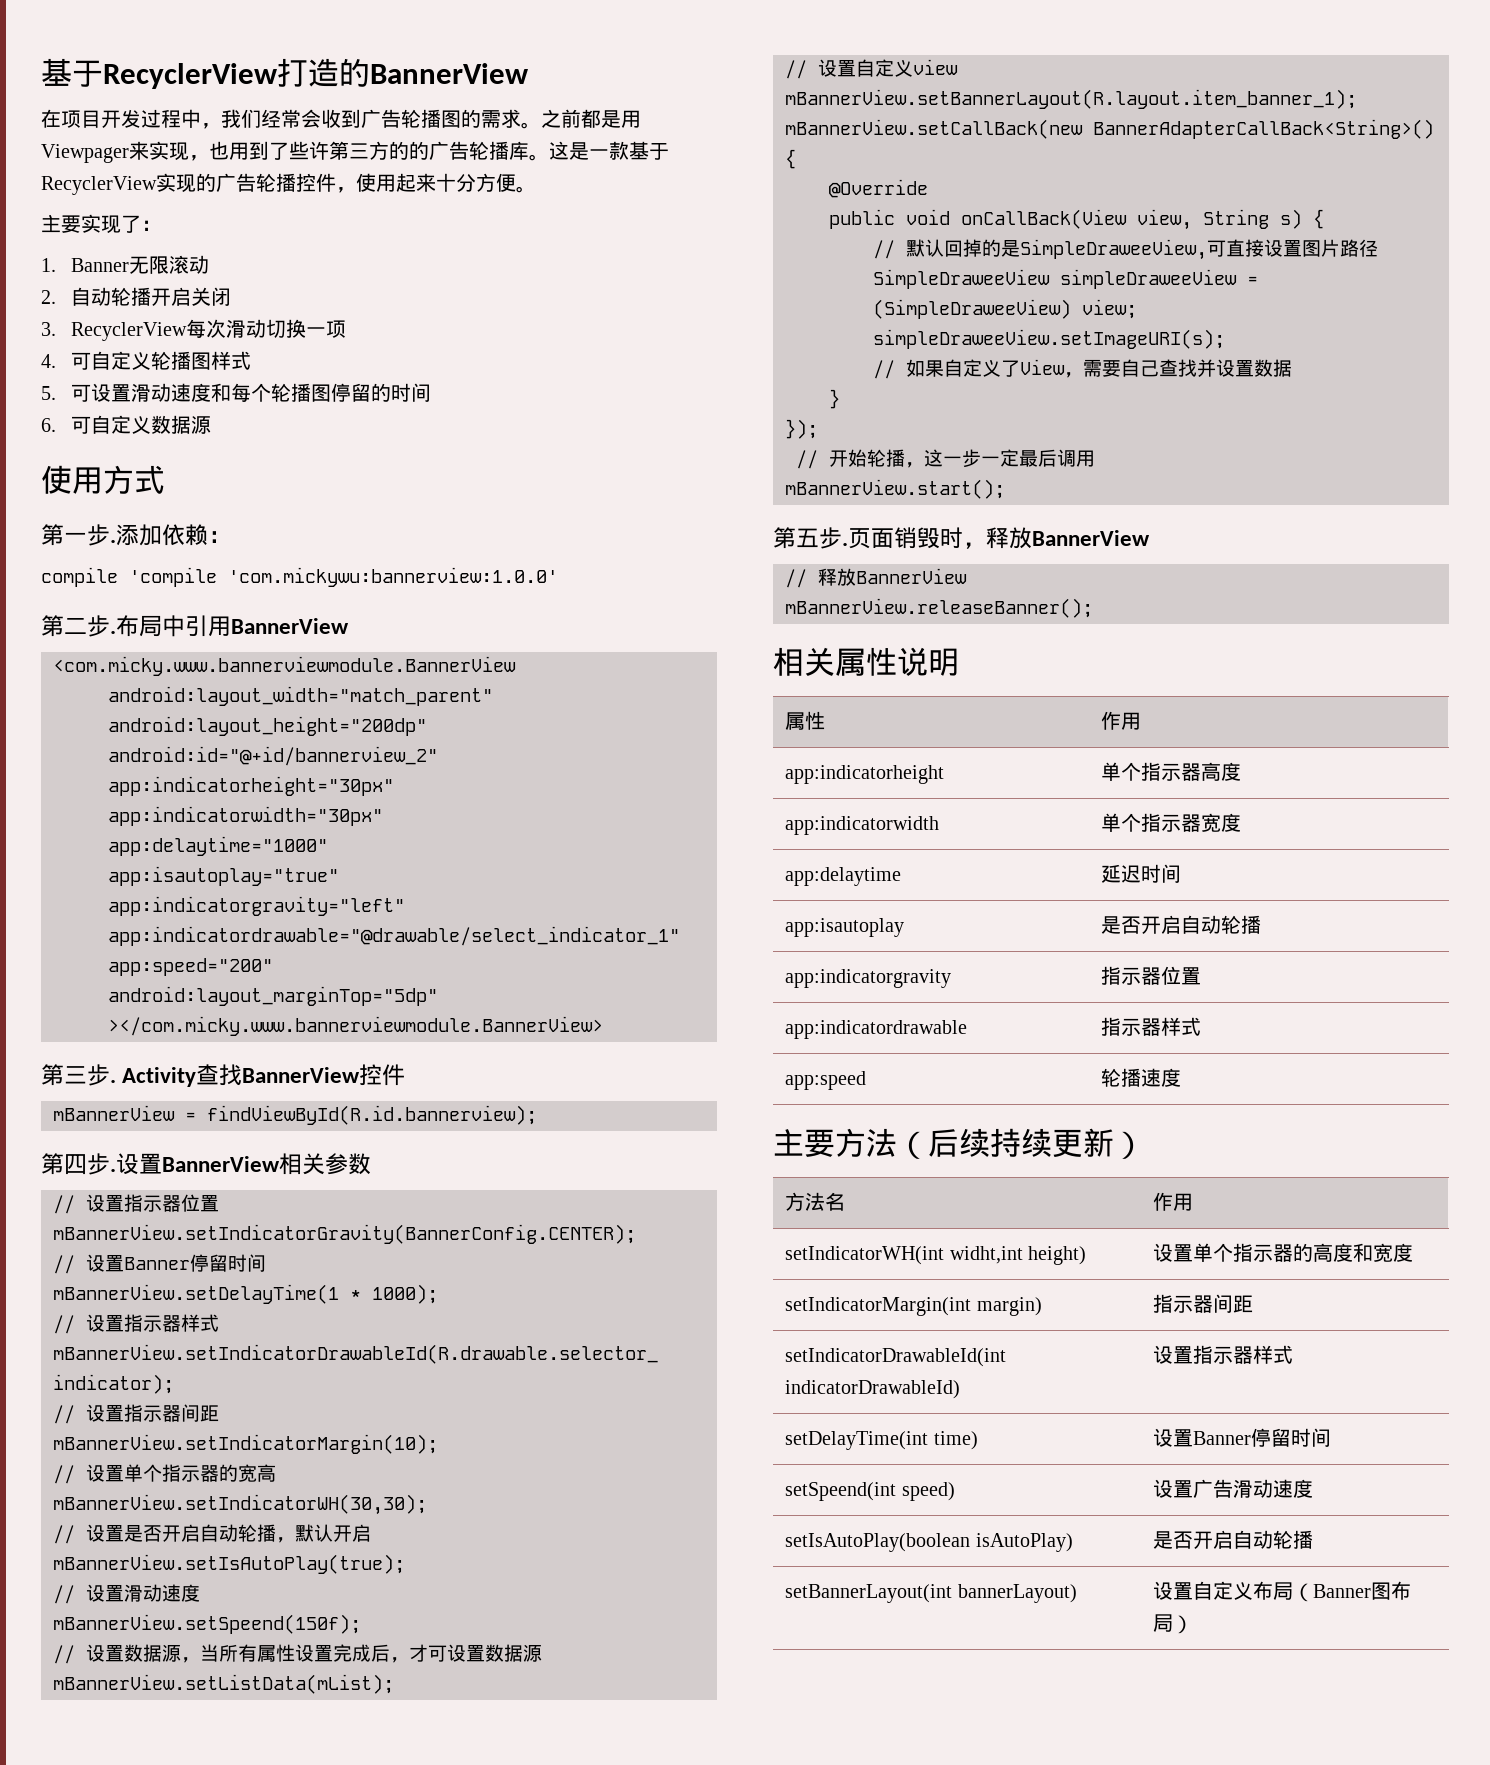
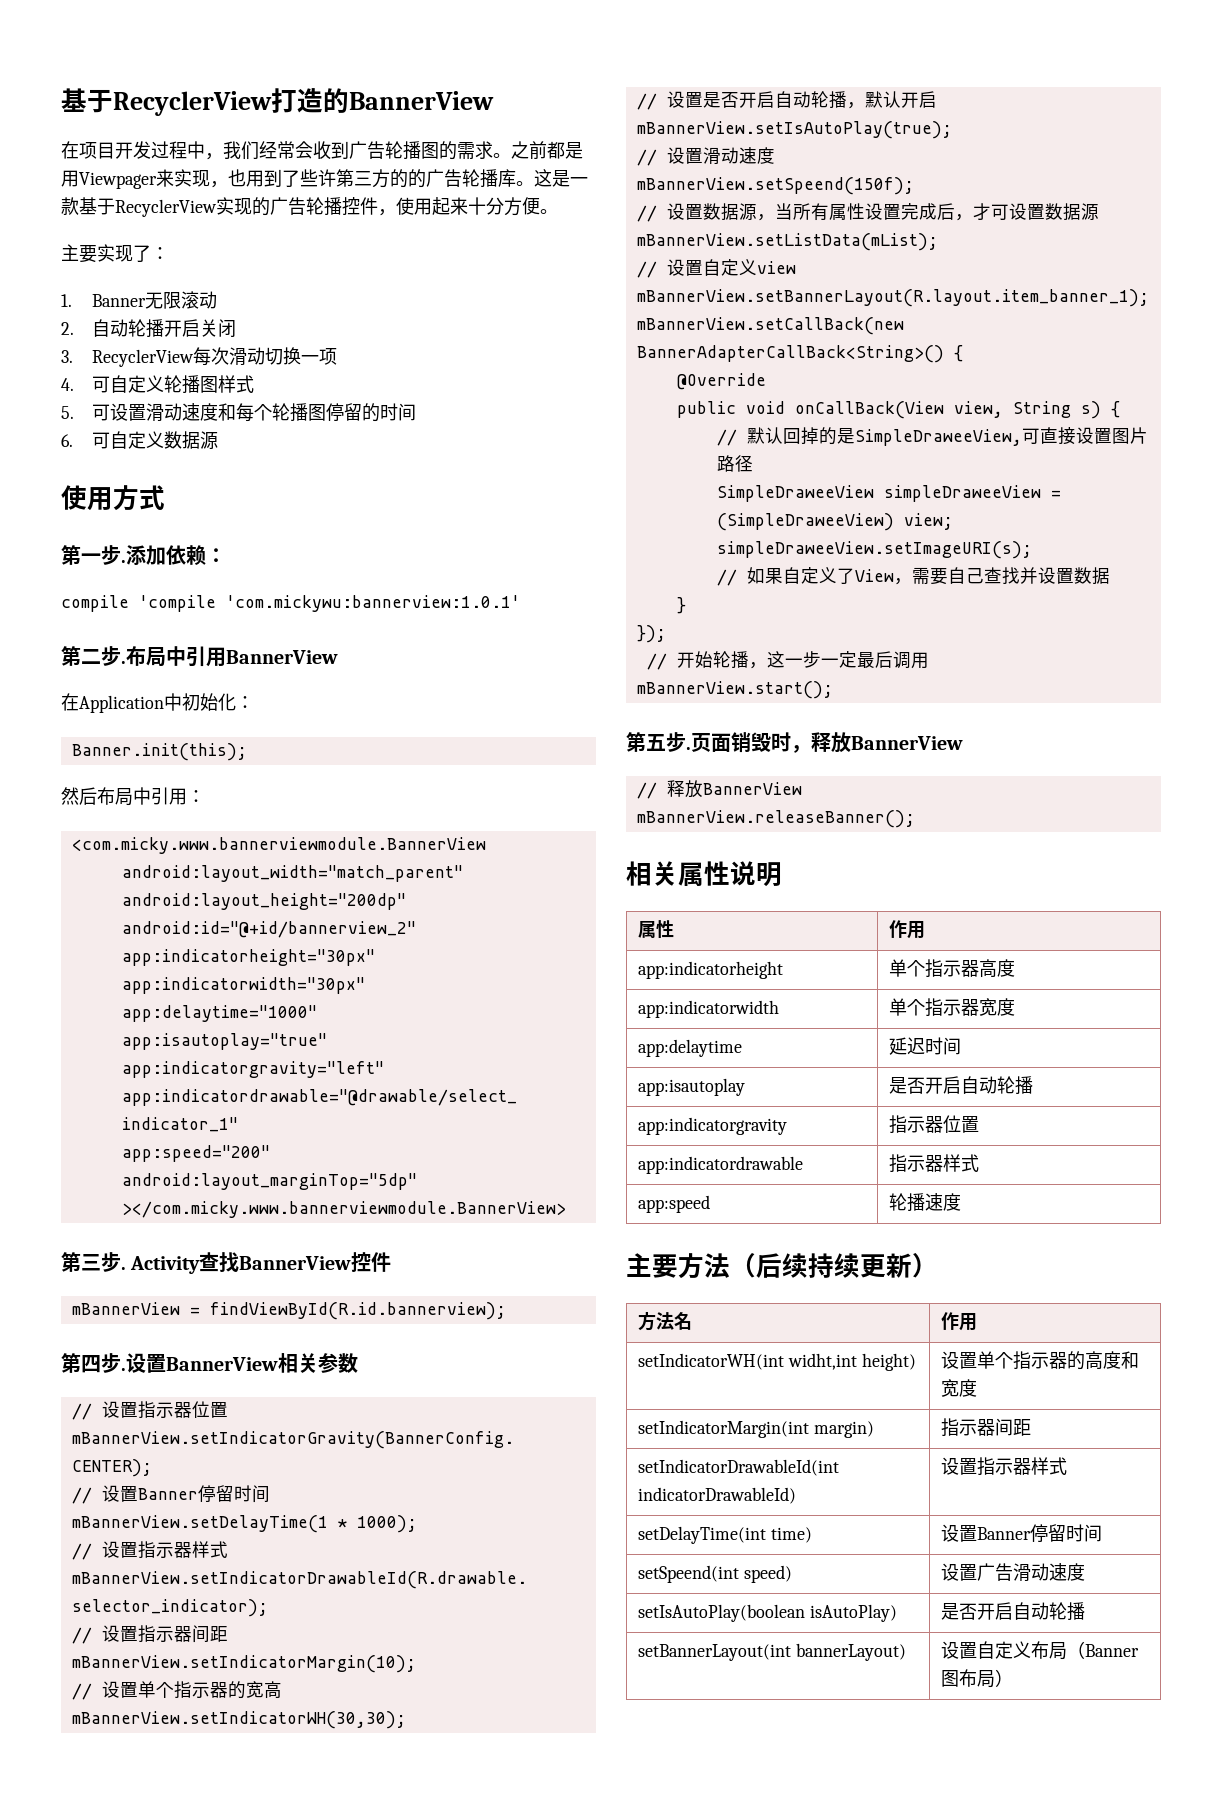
- compile 'compile 'com.mickywu:bannerview:1.0.0'
+ compile 'compile 'com.mickywu:bannerview:1.0.1'
+ 在Application中初始化：
+ Banner.init(this);
+ 然后布局中引用：

